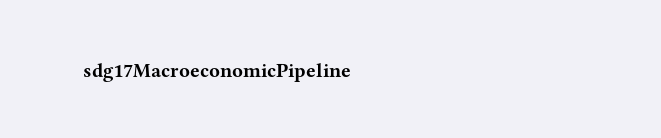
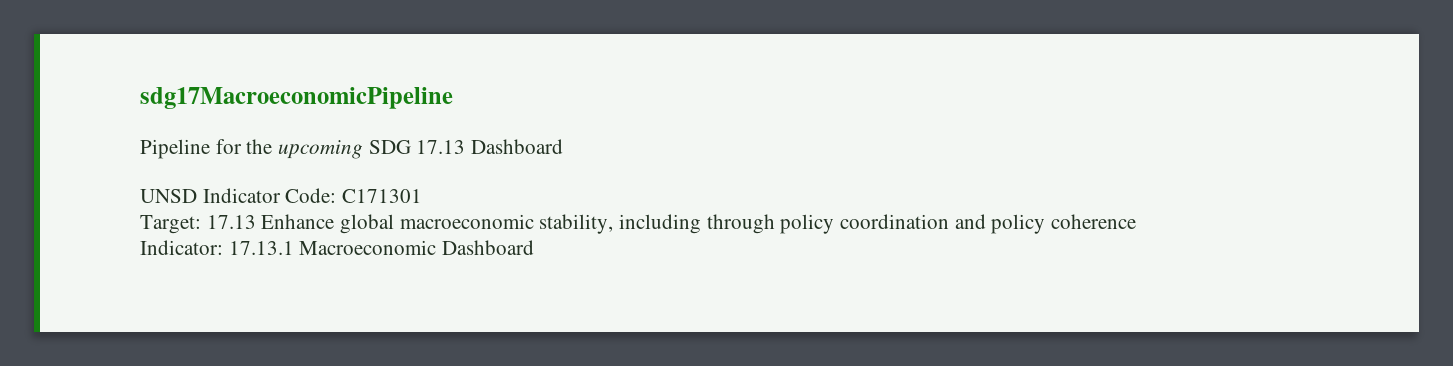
+ Pipeline for the upcoming SDG 17.13 Dashboard
+ UNSD Indicator Code: C171301
+ Target: 17.13 Enhance global macroeconomic stability, including through policy coordination and policy coherence
+ Indicator: 17.13.1 Macroeconomic Dashboard

